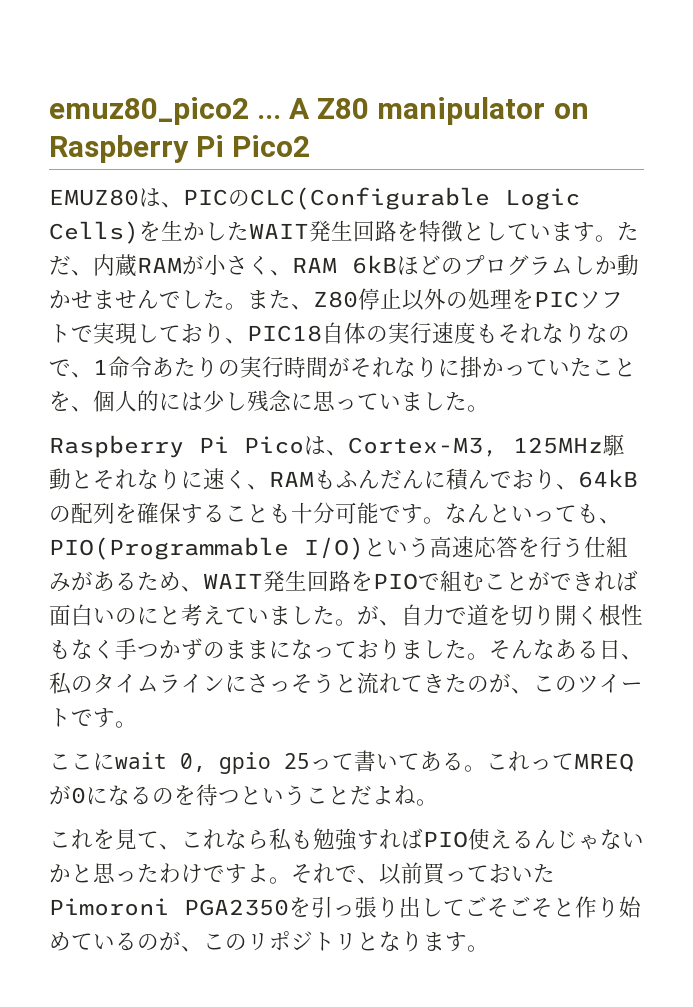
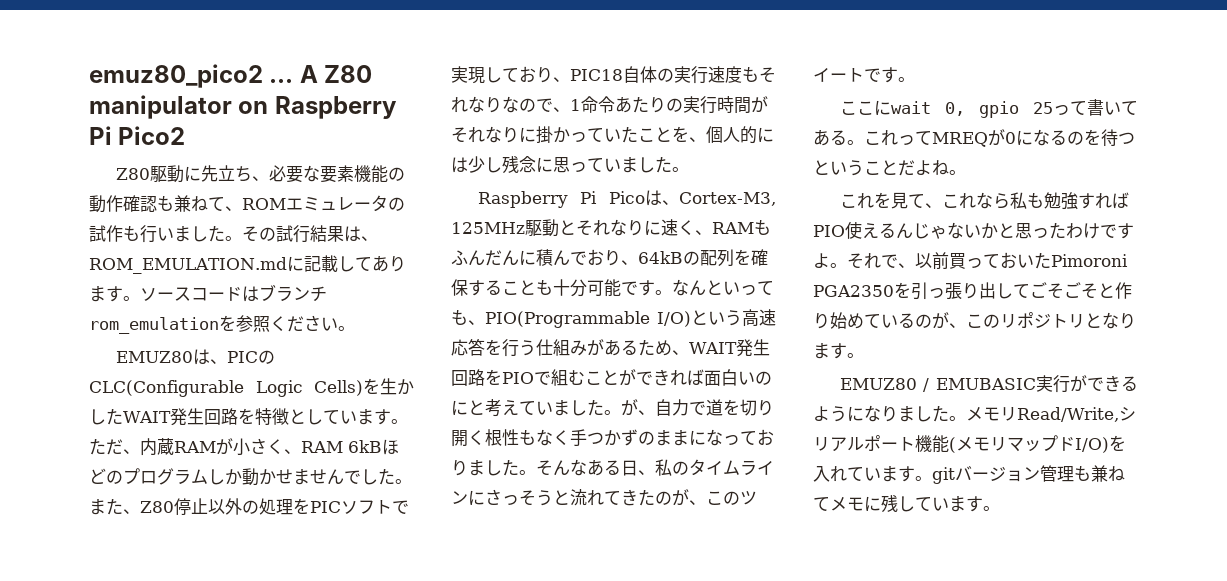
+ Z80駆動に先立ち、必要な要素機能の動作確認も兼ねて、ROMエミュレータの試作も行いました。その試行結果は、ROM_EMULATION.mdに記載してあります。ソースコードはブランチrom_emulationを参照ください。
+ EMUZ80 / EMUBASIC実行ができるようになりました。メモリRead/Write,シリアルポート機能(メモリマップドI/O)を入れています。gitバージョン管理も兼ねてメモに残しています。

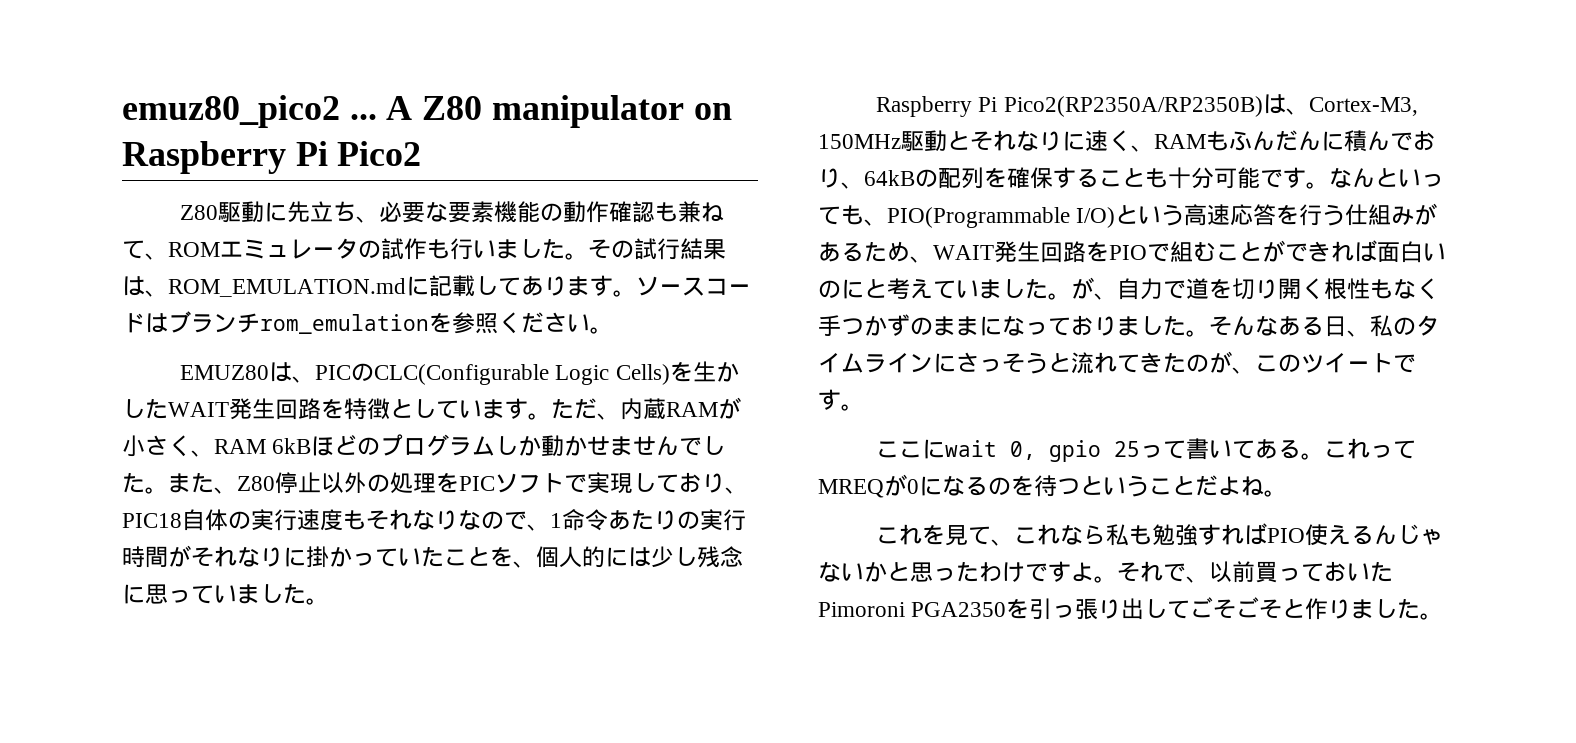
- Raspberry Pi Picoは、Cortex-M3, 125MHz駆動とそれなりに速く、RAMもふんだんに積んでおり、64kBの配列を確保することも十分可能です。
+ Raspberry Pi Pico2(RP2350A/RP2350B)は、Cortex-M3, 150MHz駆動とそれなりに速く、RAMもふんだんに積んでおり、64kBの配列を確保することも十分可能です。
- それで、以前買っておいたPimoroni PGA2350を引っ張り出してごそごそと作り始めているのが、このリポジトリとなります。
- EMUZ80 / EMUBASIC実行ができるようになりました。メモリRead/Write,シリアルポート機能(メモリマップドI/O)を入れています。gitバージョン管理も兼ねてメモに残しています。
+ それで、以前買っておいたPimoroni PGA2350を引っ張り出してごそごそと作りました。

